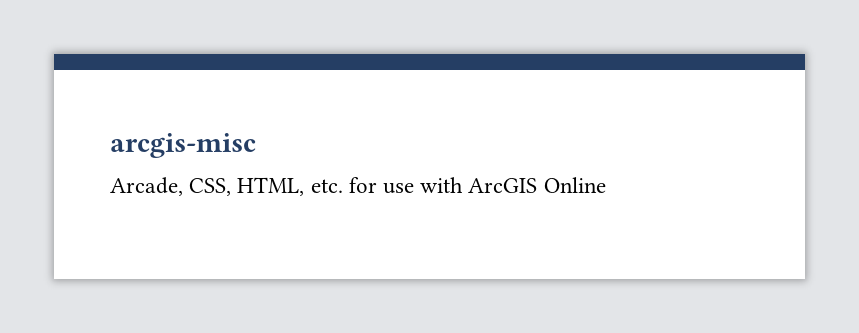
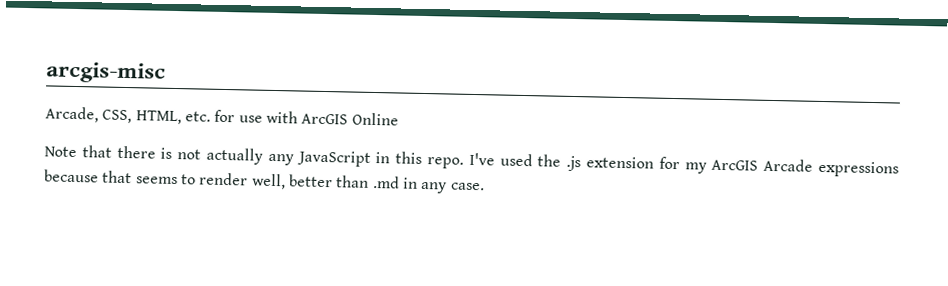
+ Note that there is not actually any JavaScript in this repo. I've used the .js extension for my ArcGIS Arcade expressions because that seems to render well, better than .md in any case.

